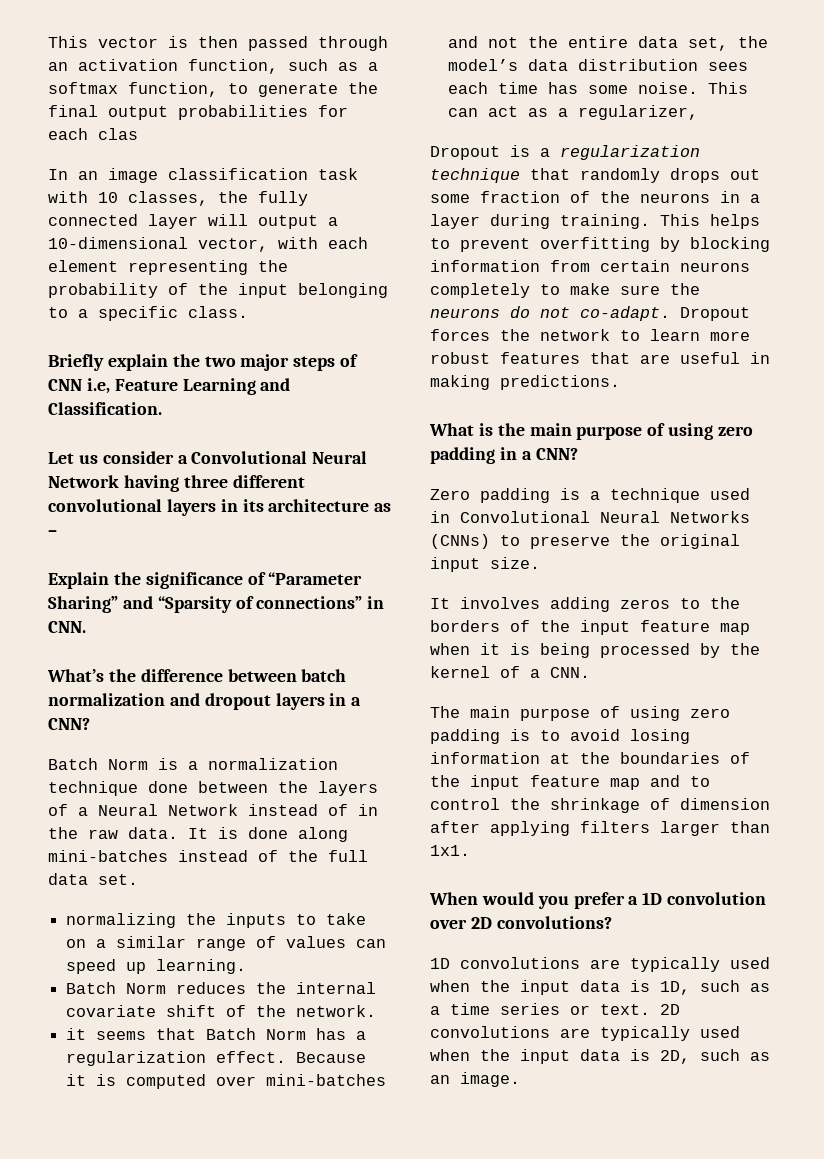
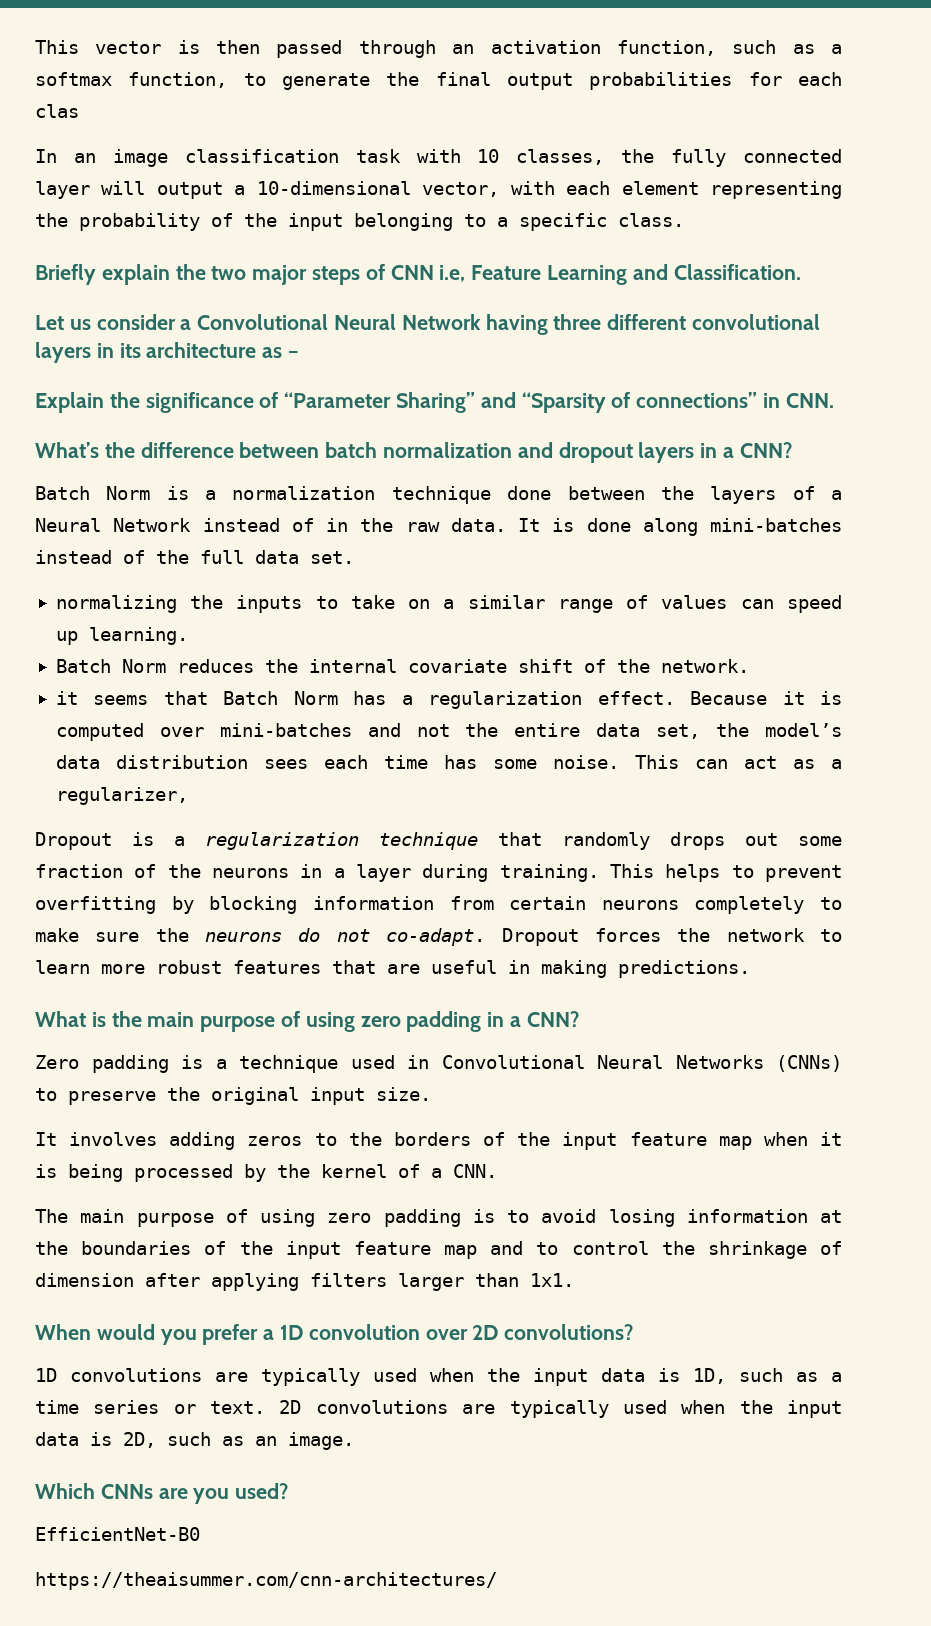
+ Which CNNs are you used?
+ EfficientNet-B0
+ https://theaisummer.com/cnn-architectures/

